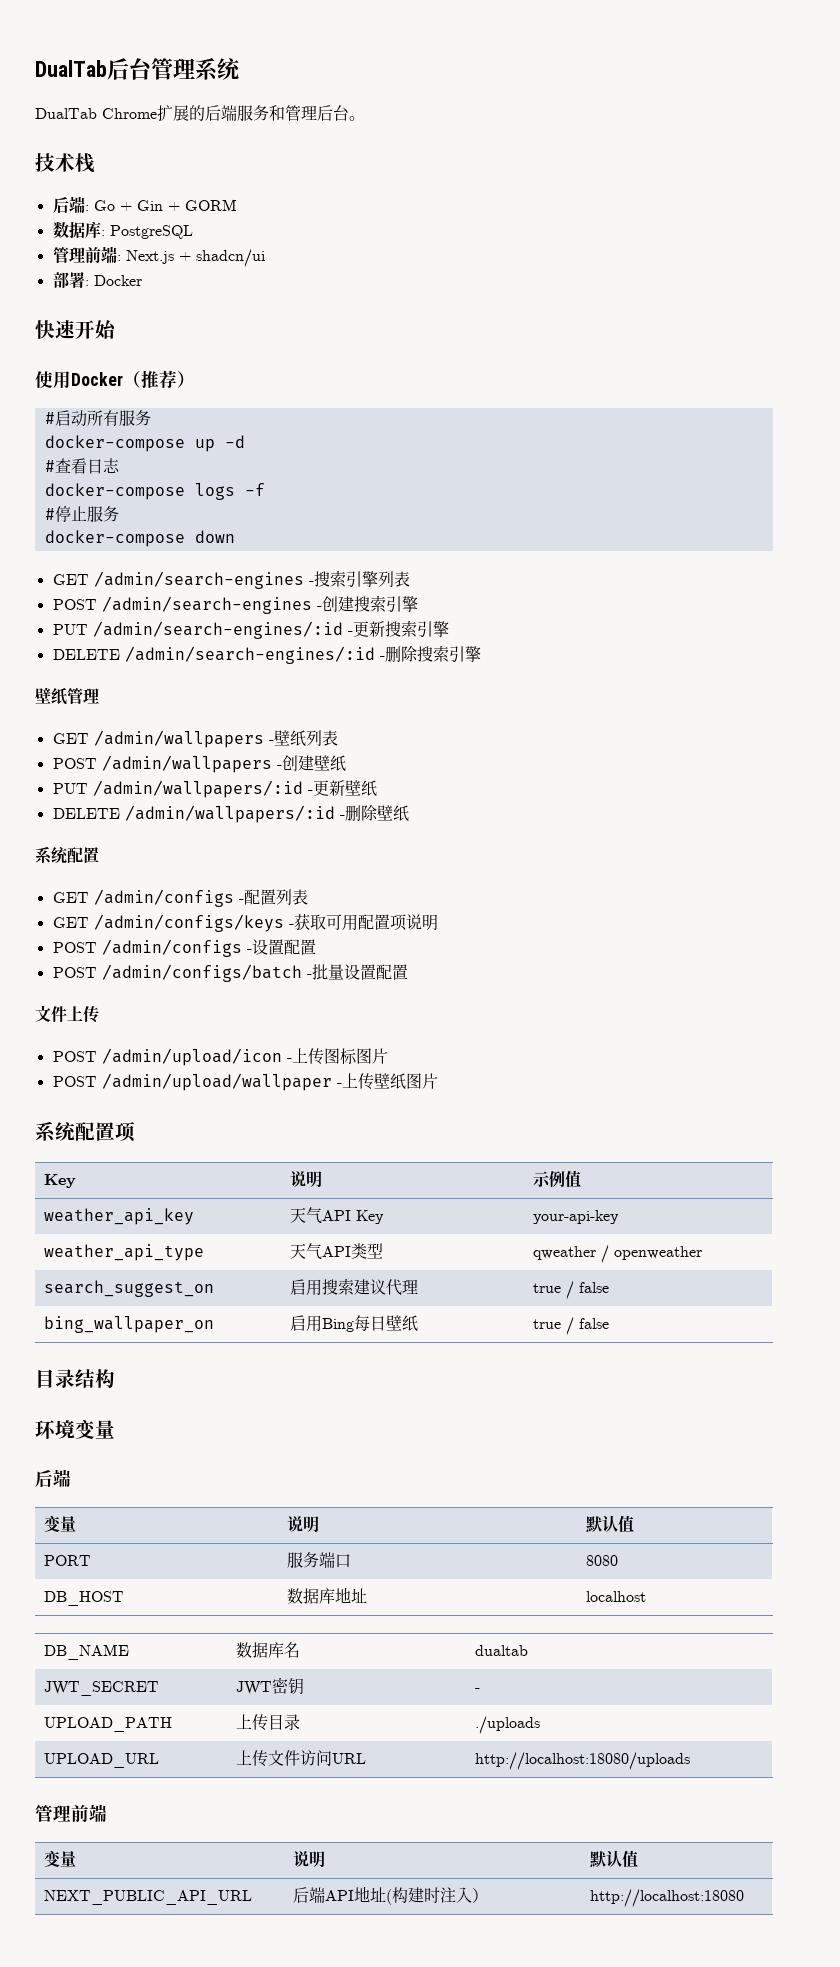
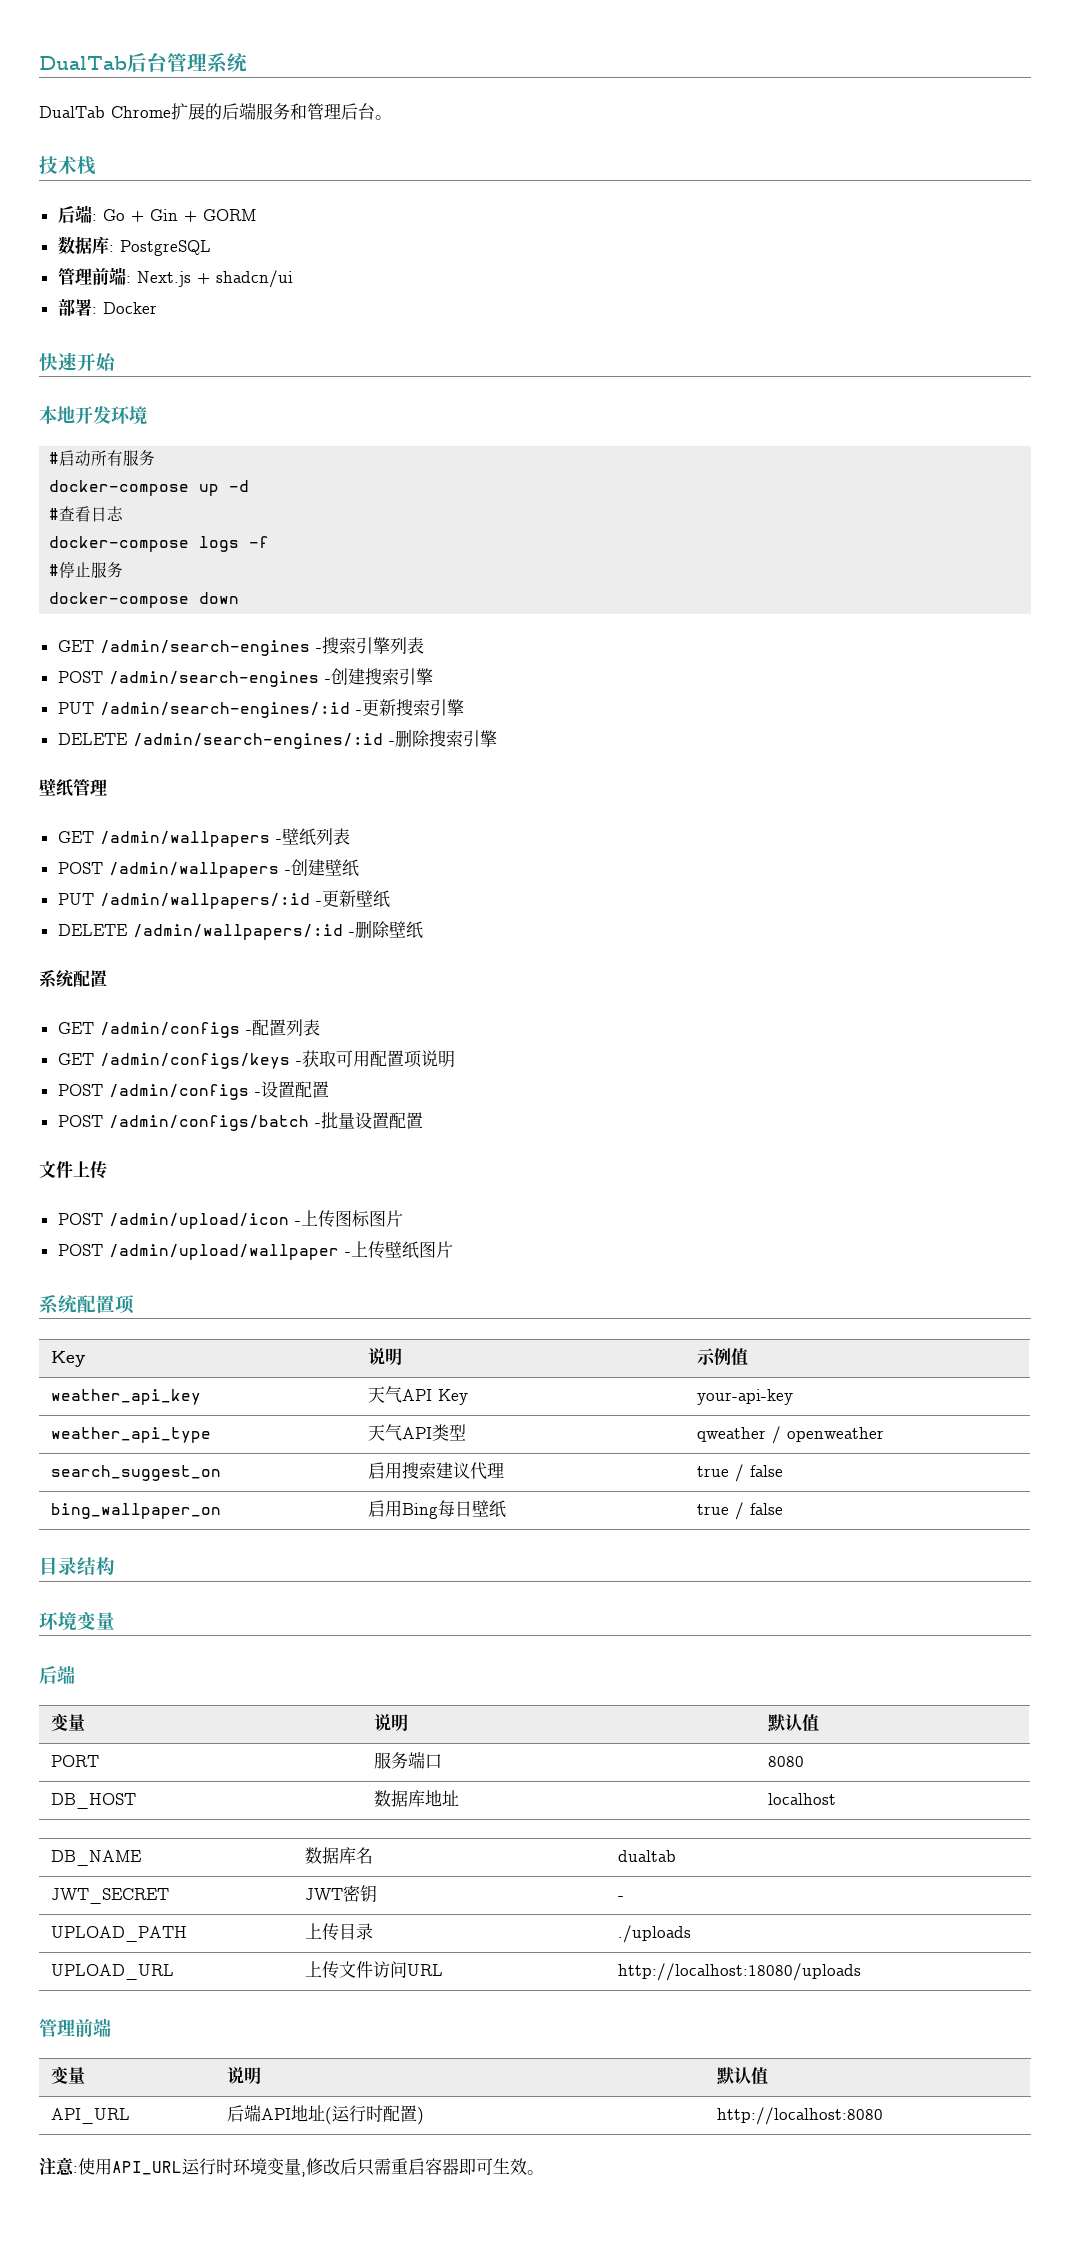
- 使用Docker（推荐）
+ 本地开发环境
- NEXT_PUBLIC_API_URL | 后端API地址(构建时注入） | http://localhost:18080
+ API_URL | 后端API地址(运行时配置) | http://localhost:8080
+ 注意:使用API_URL运行时环境变量,修改后只需重启容器即可生效。

